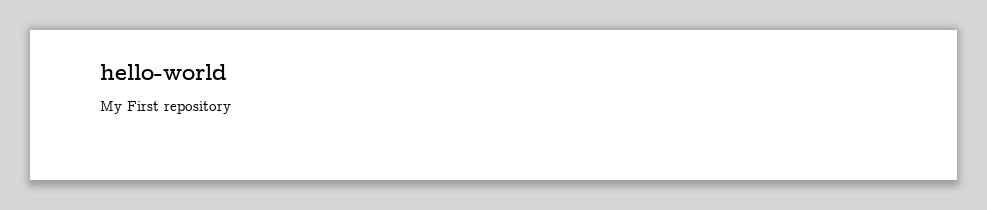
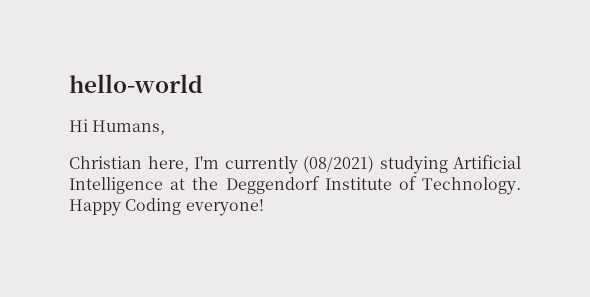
- My First repository
+ Hi Humans,
+ Christian here, I'm currently (08/2021) studying Artificial Intelligence at the Deggendorf Institute of Technology. Happy Coding everyone!

